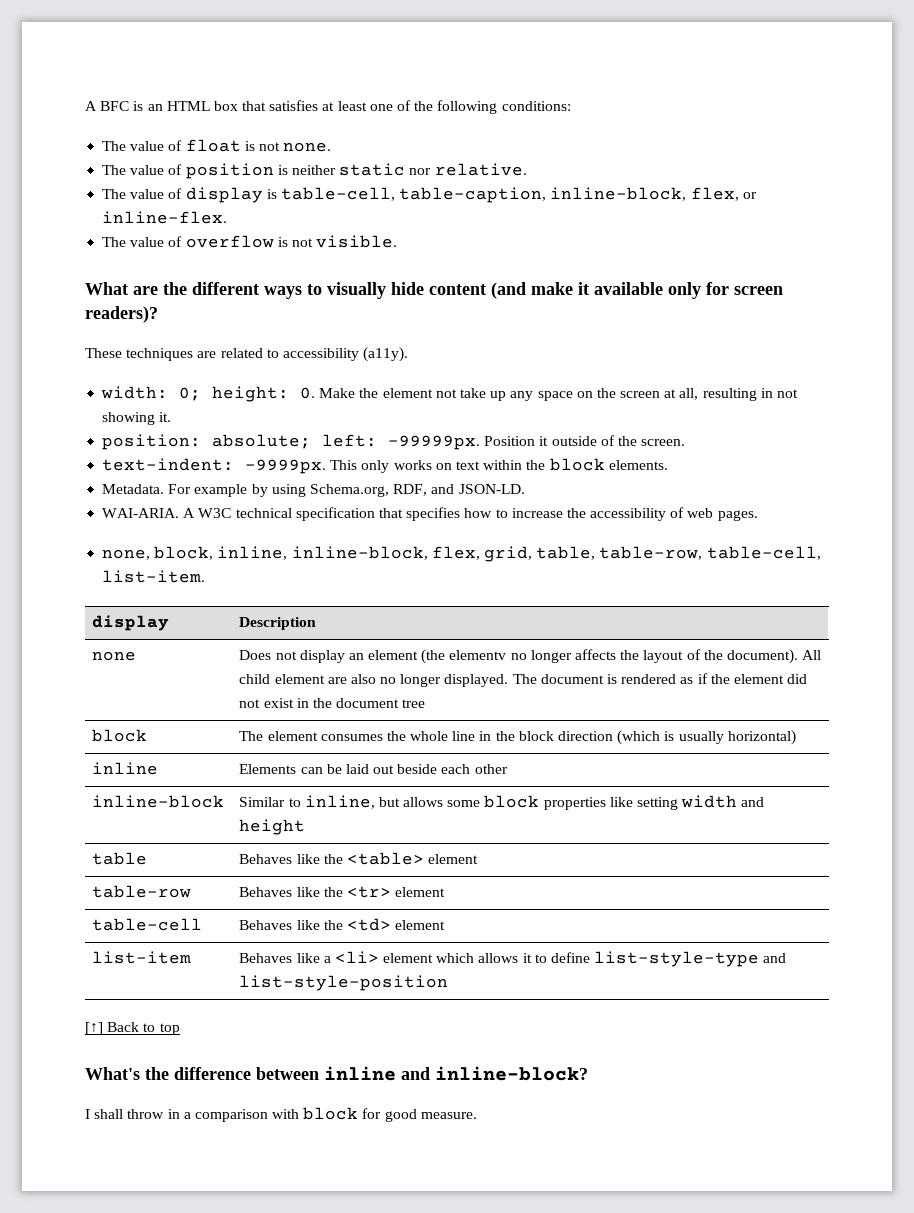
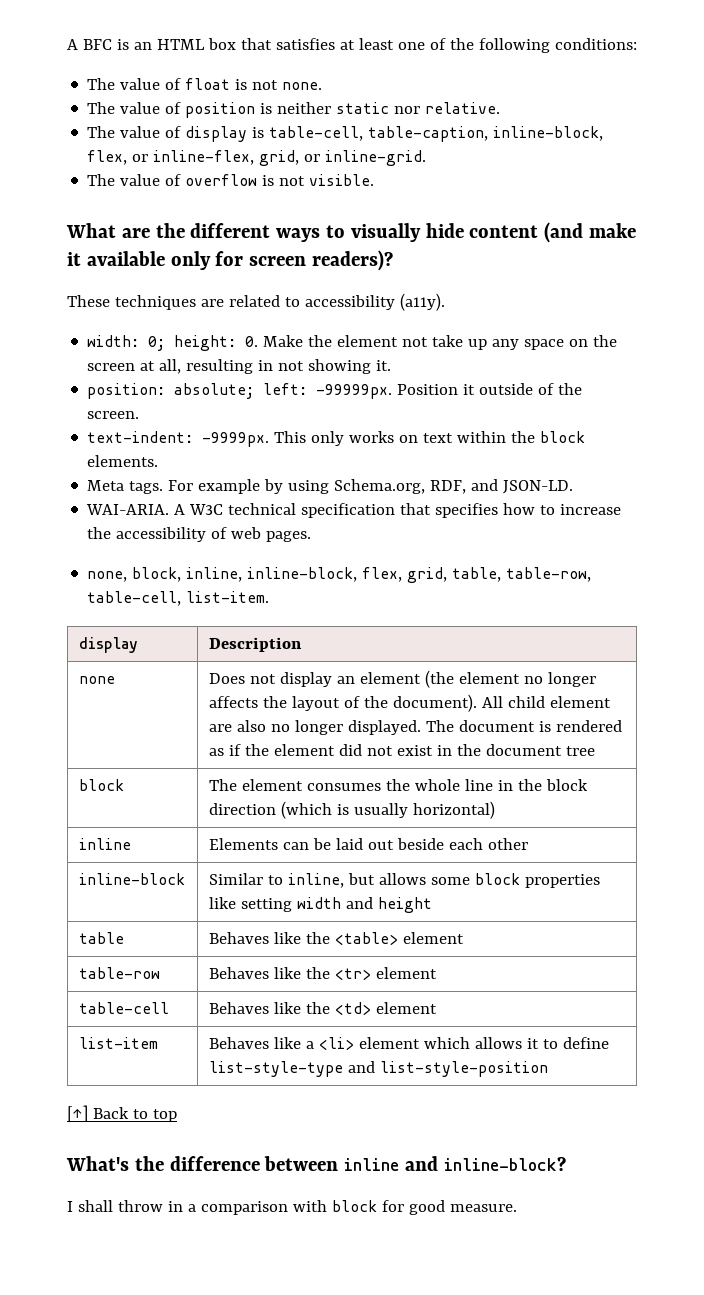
- The value of display is table-cell, table-caption, inline-block, flex, or inline-flex.
+ The value of display is table-cell, table-caption, inline-block, flex, or inline-flex, grid, or inline-grid.
- Metadata.
+ Meta tags.
- none | Does not display an element (the elementv no longer affects the layout of the document). All child element are also no longer displayed. The document is rendered as if the element did not exist in the document tree
+ none | Does not display an element (the element no longer affects the layout of the document). All child element are also no longer displayed. The document is rendered as if the element did not exist in the document tree

